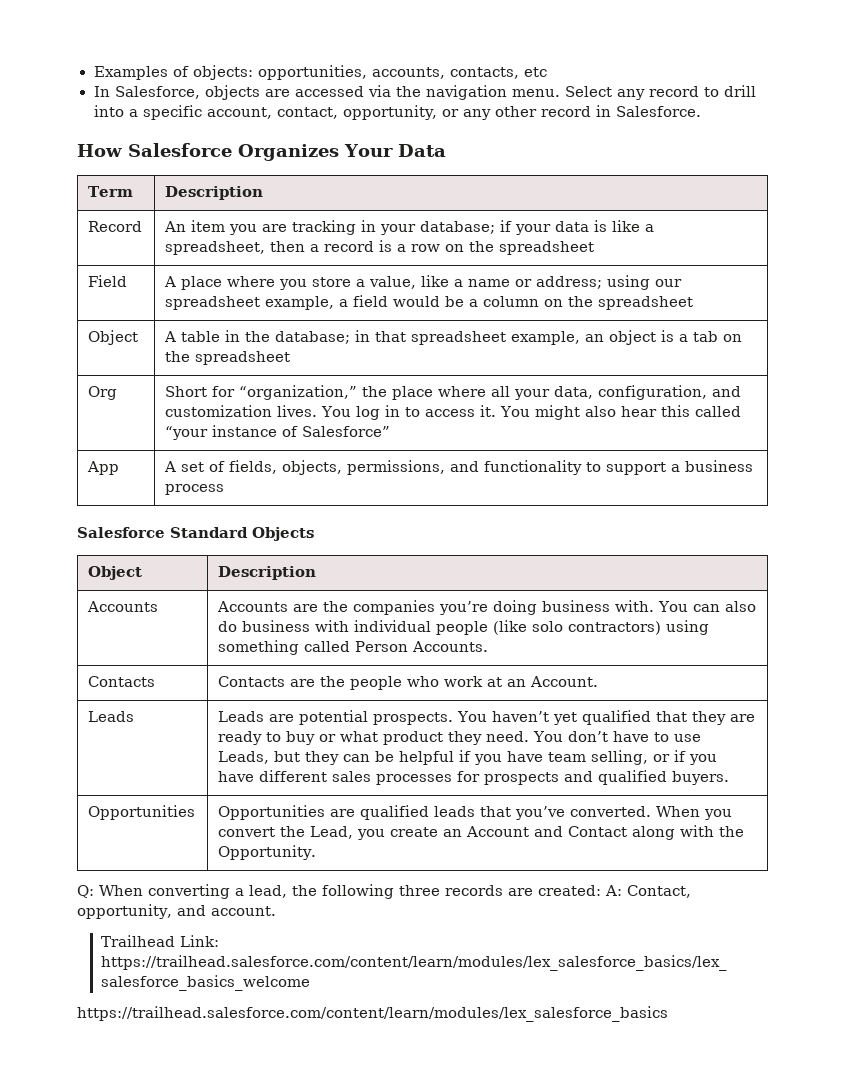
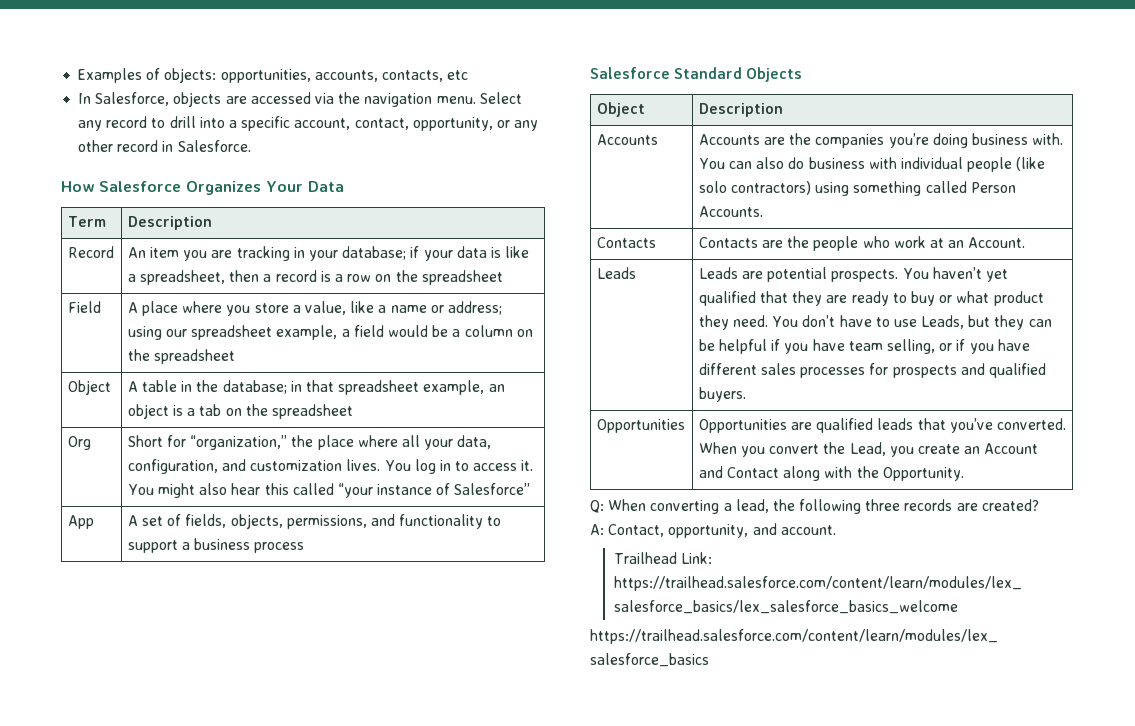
- Q: When converting a lead, the following three records are created: A: Contact, opportunity, and account.
+ Q: When converting a lead, the following three records are created?
+ A: Contact, opportunity, and account.

